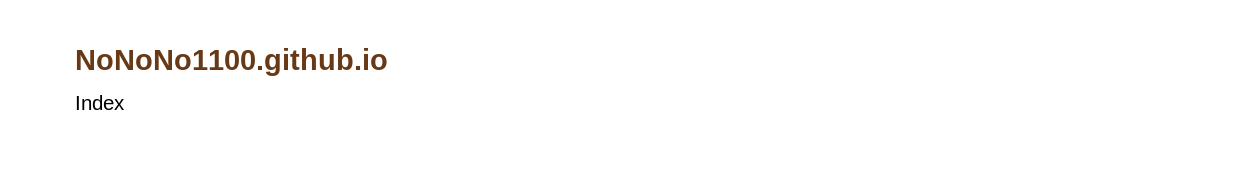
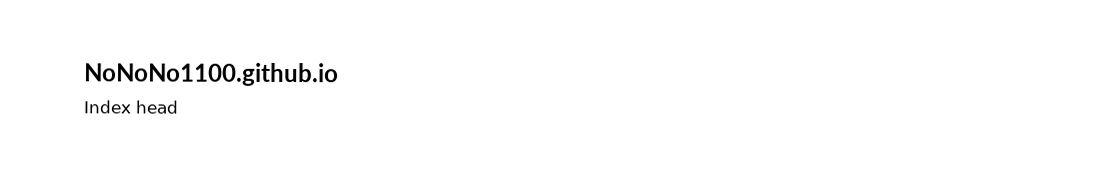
- Index
+ Index head

